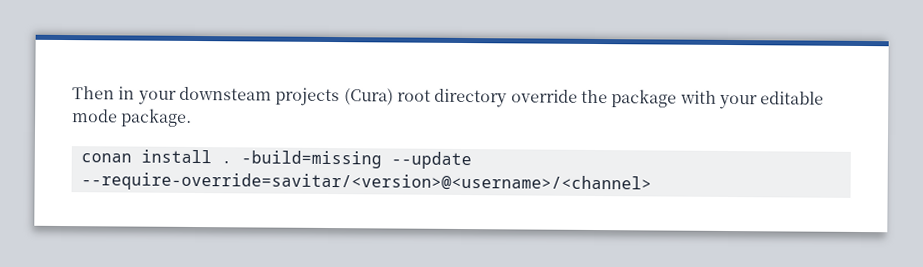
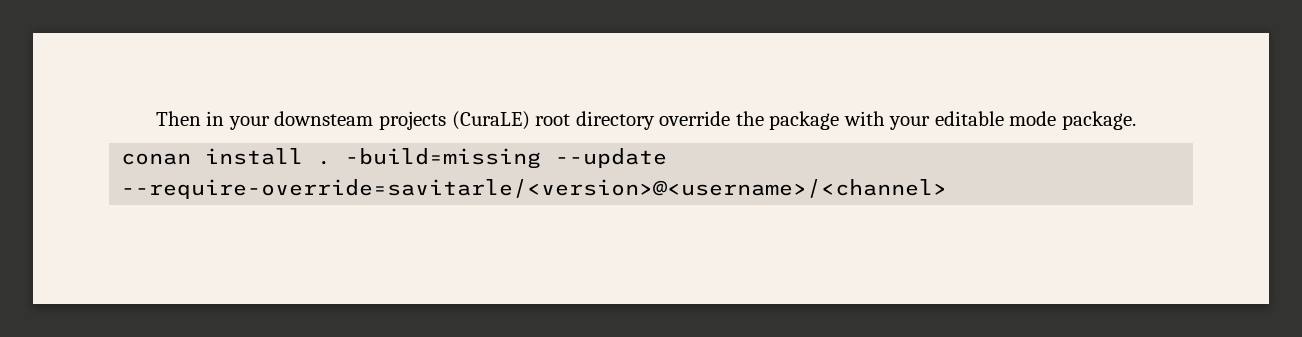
- Then in your downsteam projects (Cura) root directory override the package with your editable mode package.
+ Then in your downsteam projects (CuraLE) root directory override the package with your editable mode package.
- -build=missing --update --require-override=savitar/<version>@<username>/<channel>
+ -build=missing --update --require-override=savitarle/<version>@<username>/<channel>

